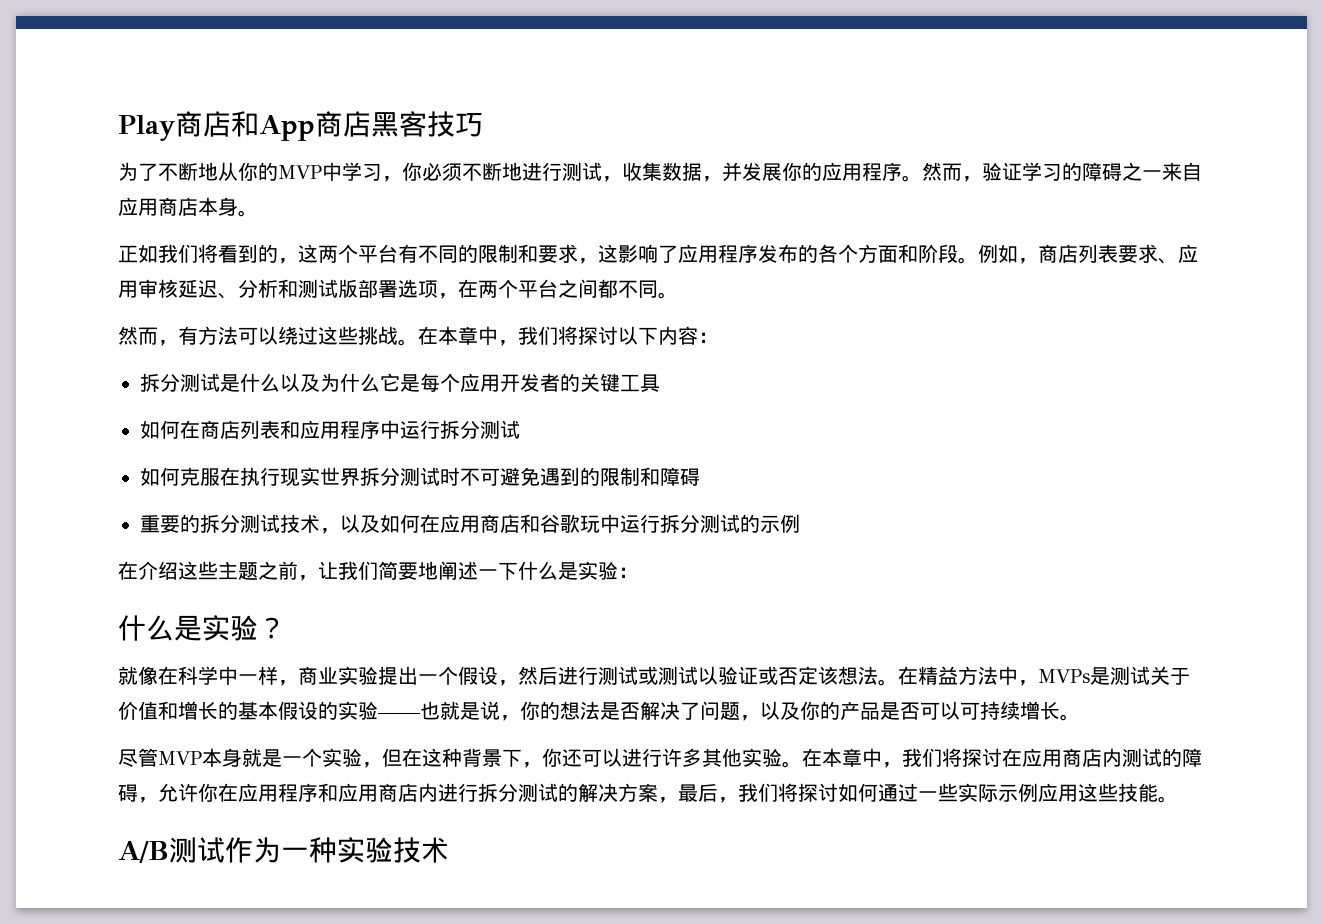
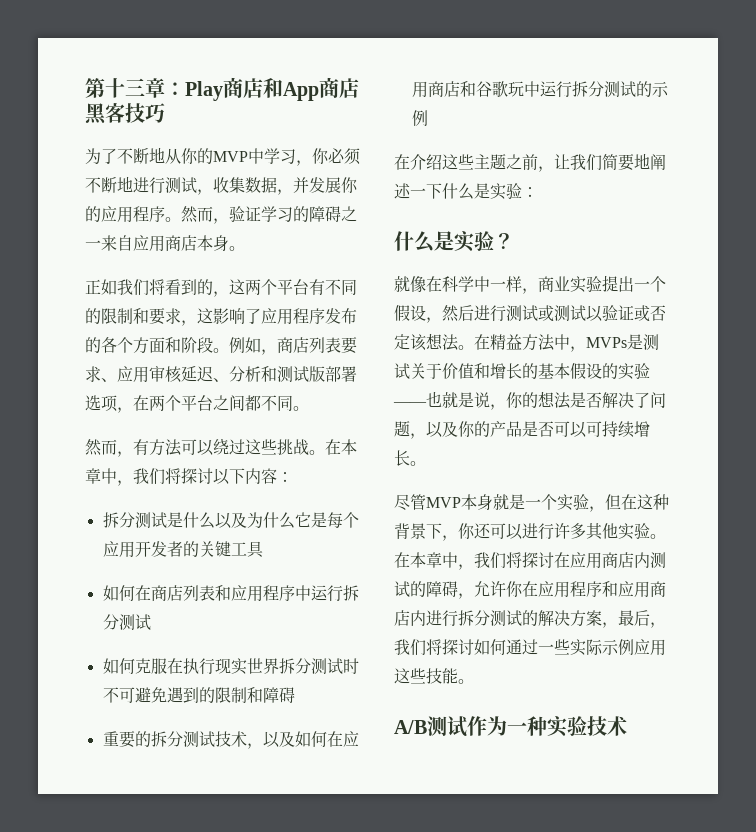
- Play商店和App商店黑客技巧
+ 第十三章：Play商店和App商店黑客技巧

